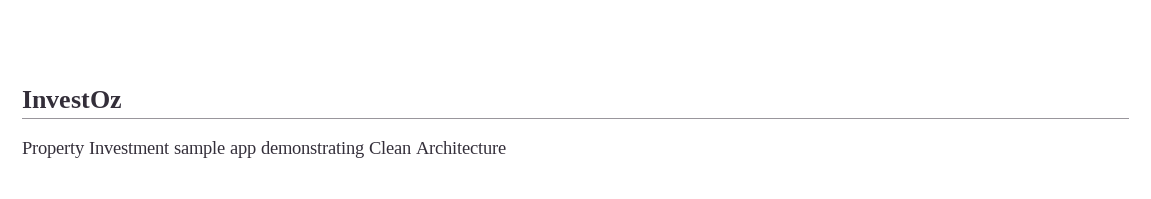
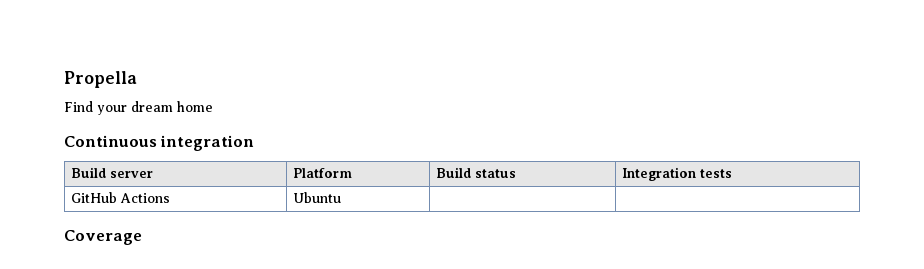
- InvestOz
- Property Investment sample app demonstrating Clean Architecture
+ Propella
+ Find your dream home
+ Continuous integration
+ Build server | Platform | Build status | Integration tests
+ GitHub Actions | Ubuntu | |
+ Coverage

